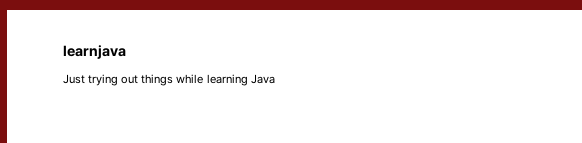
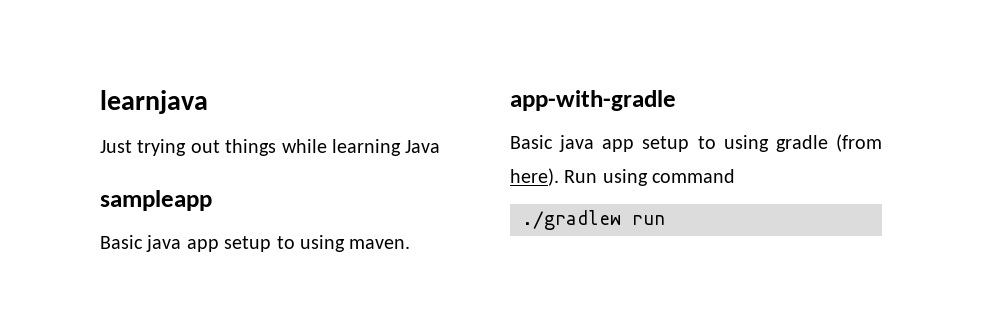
+ sampleapp
+ Basic java app setup to using maven.
+ app-with-gradle
+ Basic java app setup to using gradle (from here). Run using command
+ ./gradlew run

